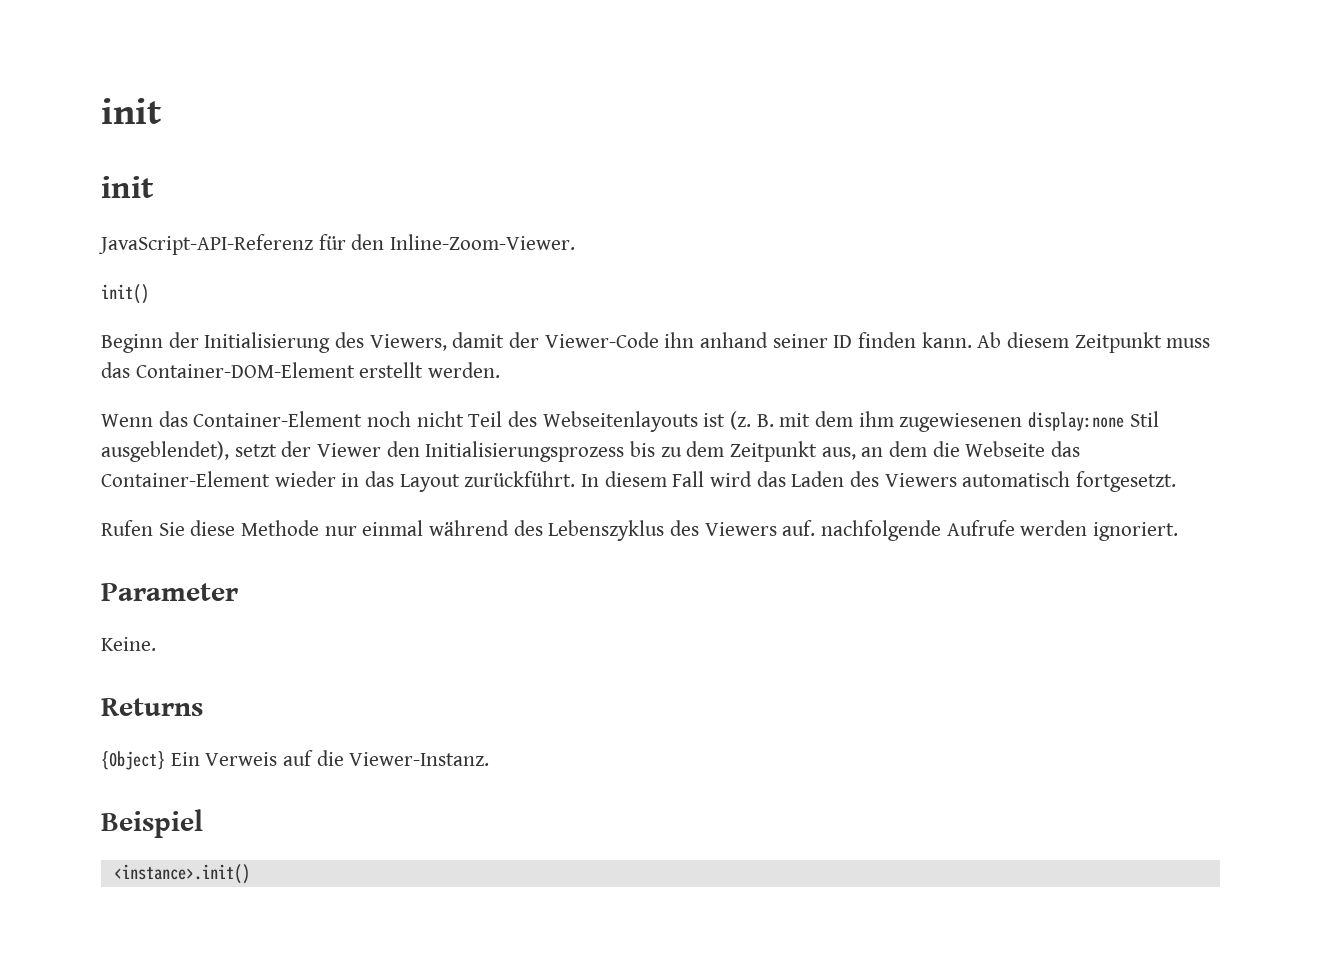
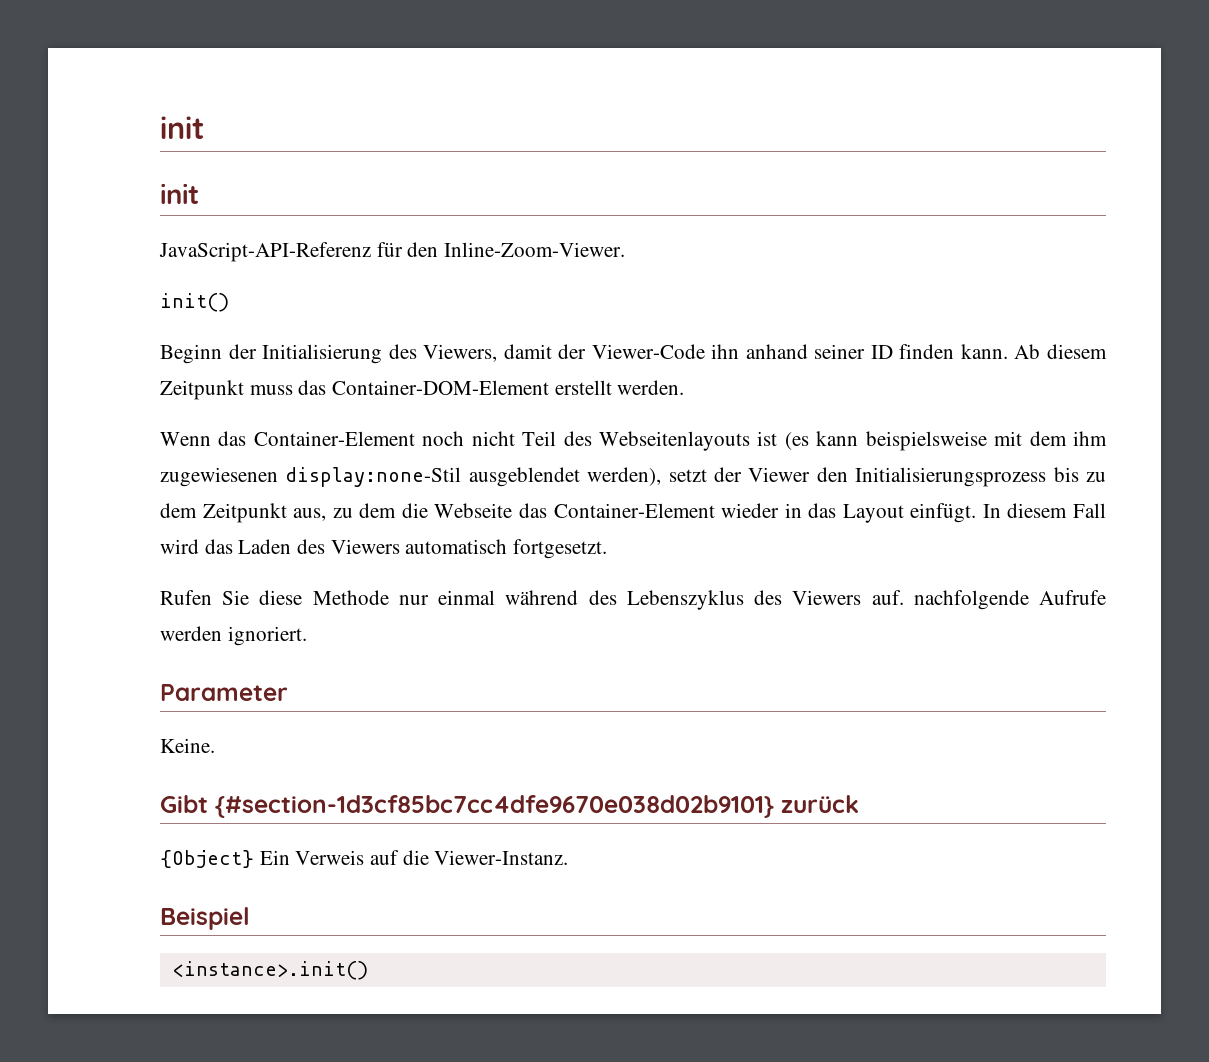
- Wenn das Container-Element noch nicht Teil des Webseitenlayouts ist (z. B. mit dem ihm zugewiesenen display:none Stil ausgeblendet), setzt der Viewer den Initialisierungsprozess bis zu dem Zeitpunkt aus, an dem die Webseite das Container-Element wieder in das Layout zurückführt.
+ Wenn das Container-Element noch nicht Teil des Webseitenlayouts ist (es kann beispielsweise mit dem ihm zugewiesenen display:none-Stil ausgeblendet werden), setzt der Viewer den Initialisierungsprozess bis zu dem Zeitpunkt aus, zu dem die Webseite das Container-Element wieder in das Layout einfügt.
- Returns
+ Gibt {#section-1d3cf85bc7cc4dfe9670e038d02b9101} zurück

